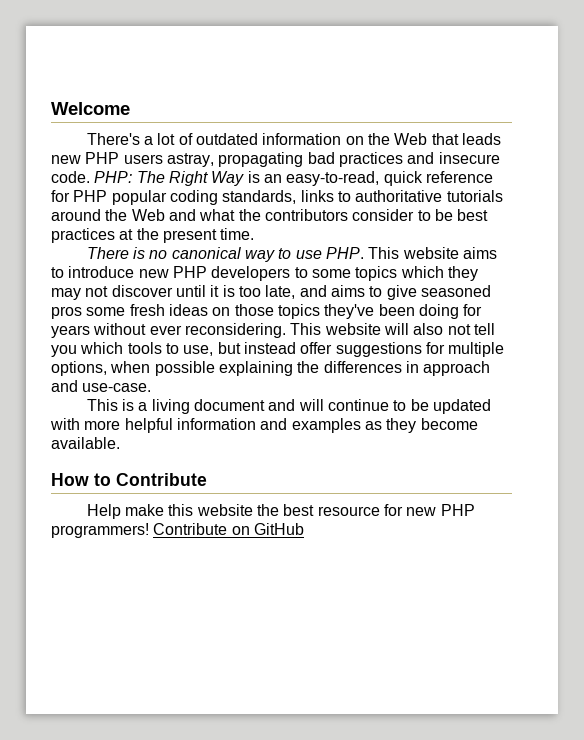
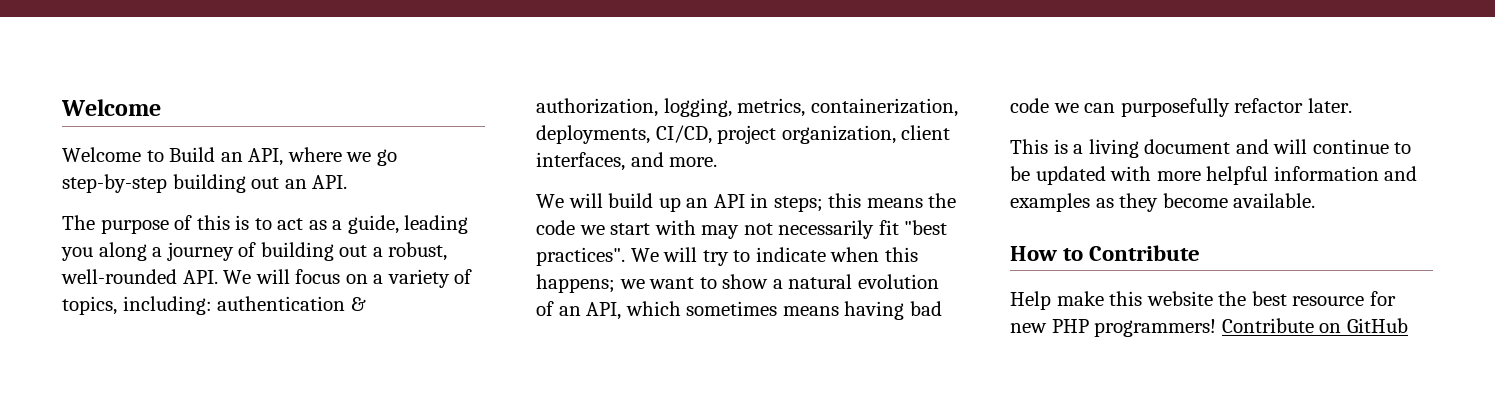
- There's a lot of outdated information on the Web that leads new PHP users astray, propagating bad practices and insecure code. PHP: The Right Way is an easy-to-read, quick reference for PHP popular coding standards, links to authoritative tutorials around the Web and what the contributors consider to be best practices at the present time.
- There is no canonical way to use PHP. This website aims to introduce new PHP developers to some topics which they may not discover until it is too late, and aims to give seasoned pros some fresh ideas on those topics they've been doing for years without ever reconsidering. This website will also not tell you which tools to use, but instead offer suggestions for multiple options, when possible explaining the differences in approach and use-case.
+ Welcome to Build an API, where we go step-by-step building out an API.
+ The purpose of this is to act as a guide, leading you along a journey of building out a robust, well-rounded API. We will focus on a variety of topics, including: authentication & authorization, logging, metrics, containerization, deployments, CI/CD, project organization, client interfaces, and more.
+ We will build up an API in steps; this means the code we start with may not necessarily fit "best practices". We will try to indicate when this happens; we want to show a natural evolution of an API, which sometimes means having bad code we can purposefully refactor later.

